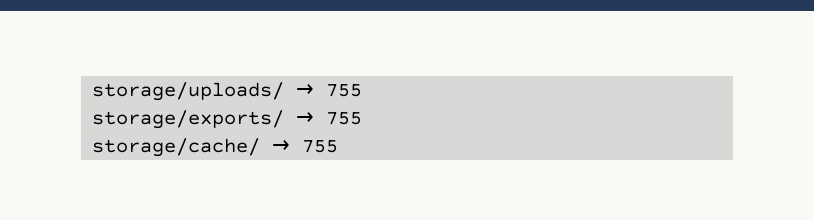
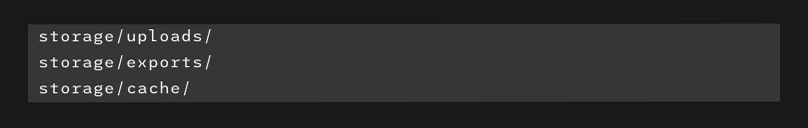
- storage/uploads/ → 755
+ storage/uploads/
- storage/exports/ → 755
+ storage/exports/
- storage/cache/ → 755
+ storage/cache/

